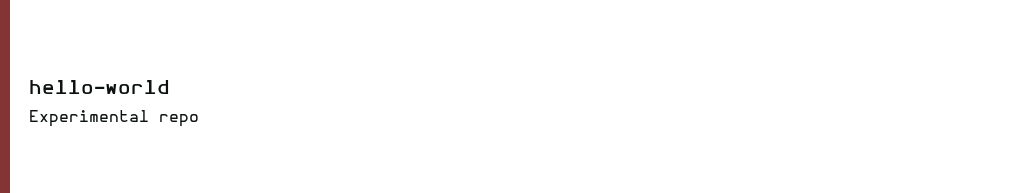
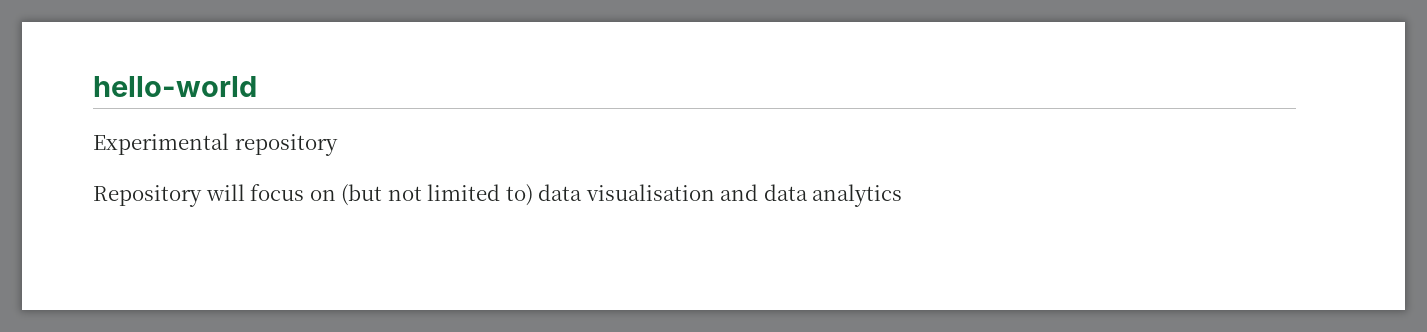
- Experimental repo
+ Experimental repository
+ Repository will focus on (but not limited to) data visualisation and data analytics

